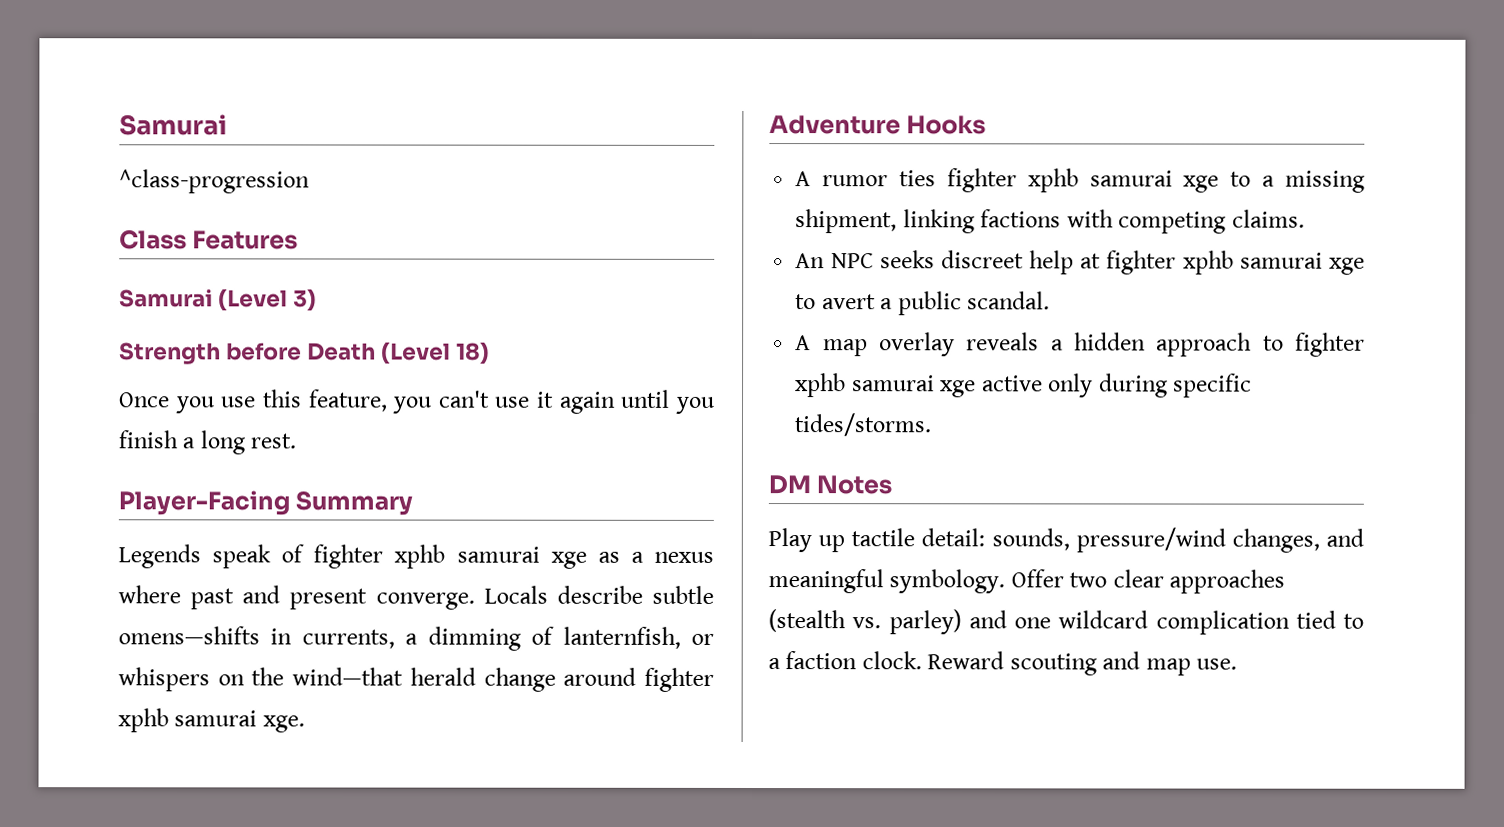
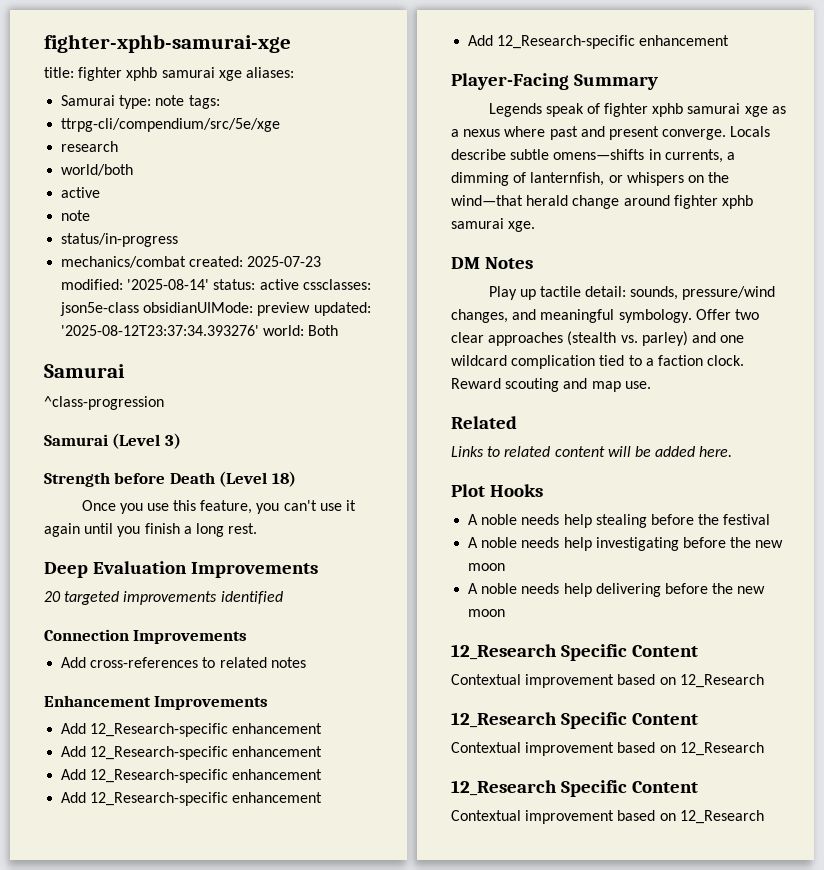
+ fighter-xphb-samurai-xge
+ title: fighter xphb samurai xge aliases:
+ Samurai type: note tags:
+ ttrpg-cli/compendium/src/5e/xge
+ research
+ world/both
+ active
+ note
+ status/in-progress
+ mechanics/combat created: 2025-07-23 modified: '2025-08-14' status: active cssclasses: json5e-class obsidianUIMode: preview updated: '2025-08-12T23:37:34.393276' world: Both
- Class Features
+ Deep Evaluation Improvements
+ 20 targeted improvements identified
+ Connection Improvements
+ Add cross-references to related notes
+ Enhancement Improvements
+ Add 12_Research-specific enhancement
+ Add 12_Research-specific enhancement
+ Add 12_Research-specific enhancement
+ Add 12_Research-specific enhancement
+ Add 12_Research-specific enhancement
- Adventure Hooks
- A rumor ties fighter xphb samurai xge to a missing shipment, linking factions with competing claims.
- An NPC seeks discreet help at fighter xphb samurai xge to avert a public scandal.
- A map overlay reveals a hidden approach to fighter xphb samurai xge active only during specific tides/storms.
+ Related
+ Links to related content will be added here.
+ Plot Hooks
+ A noble needs help stealing before the festival
+ A noble needs help investigating before the new moon
+ A noble needs help delivering before the new moon
+ 12_Research Specific Content
+ Contextual improvement based on 12_Research
+ 12_Research Specific Content
+ Contextual improvement based on 12_Research
+ 12_Research Specific Content
+ Contextual improvement based on 12_Research

